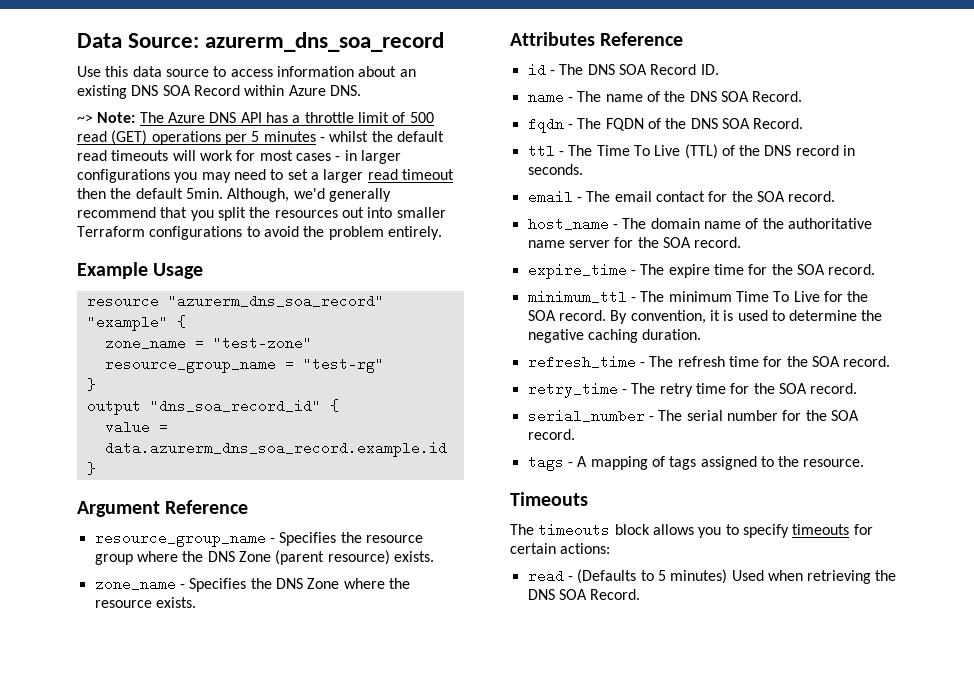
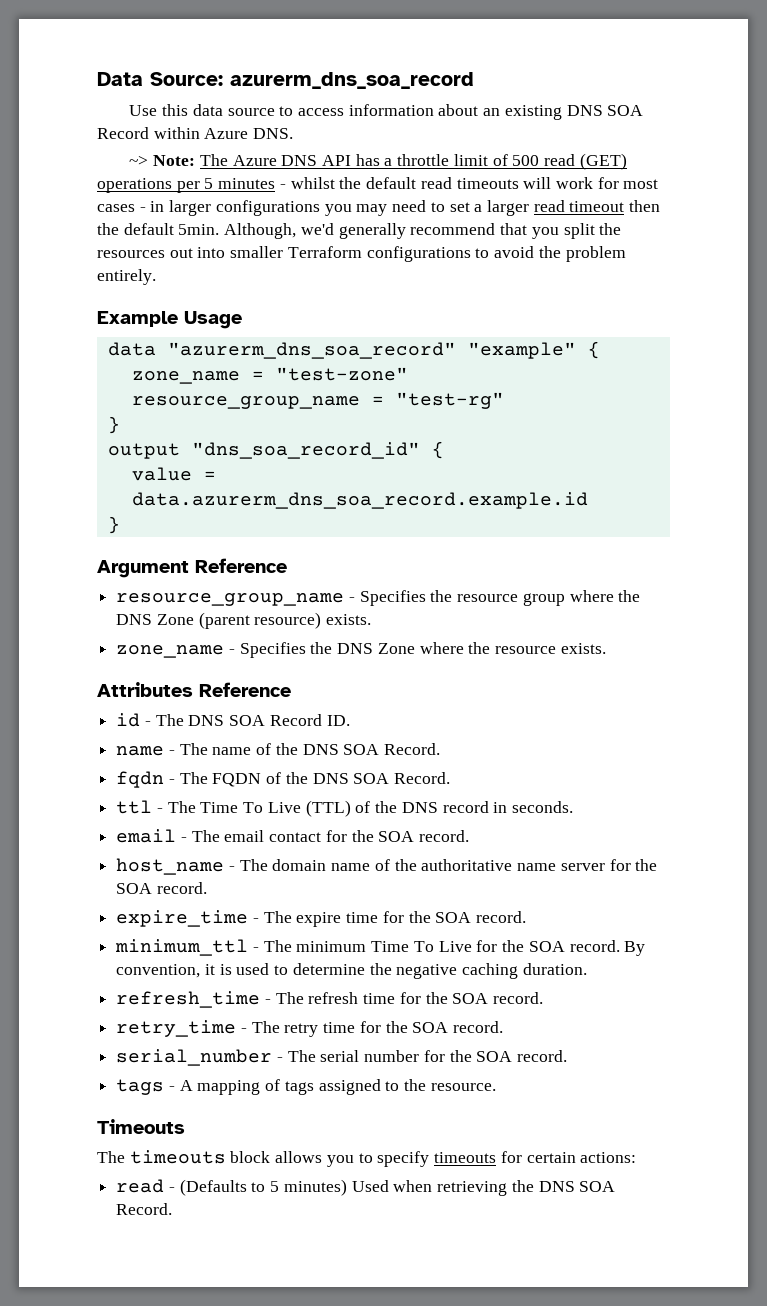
- resource "azurerm_dns_soa_record" "example" {
+ data "azurerm_dns_soa_record" "example" {

